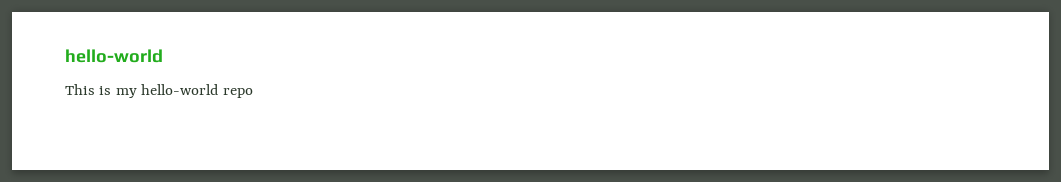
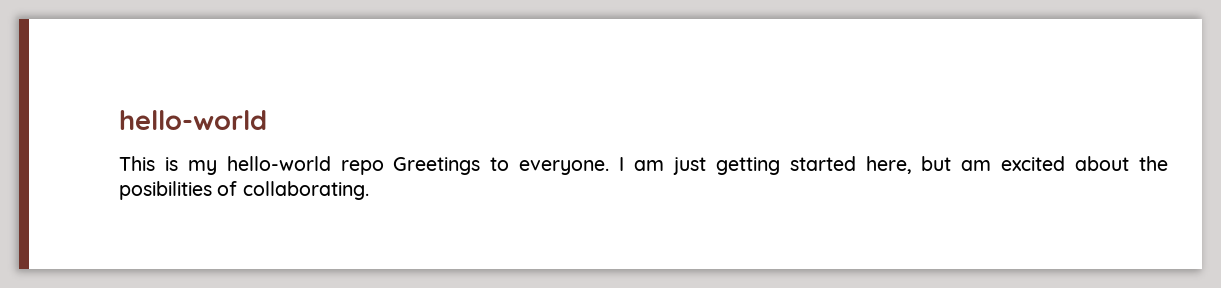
- This is my hello-world repo
+ This is my hello-world repo Greetings to everyone. I am just getting started here, but am excited about the posibilities of collaborating.

